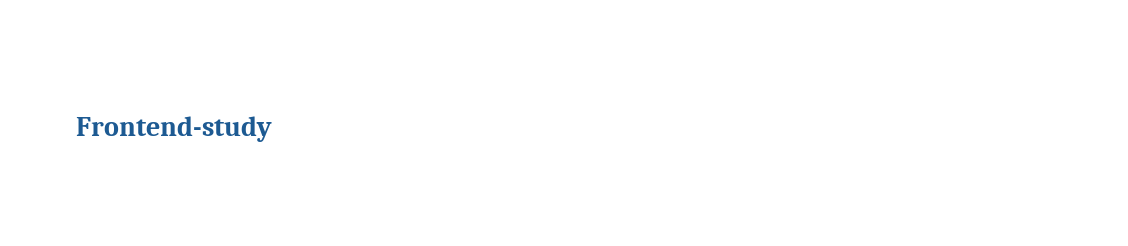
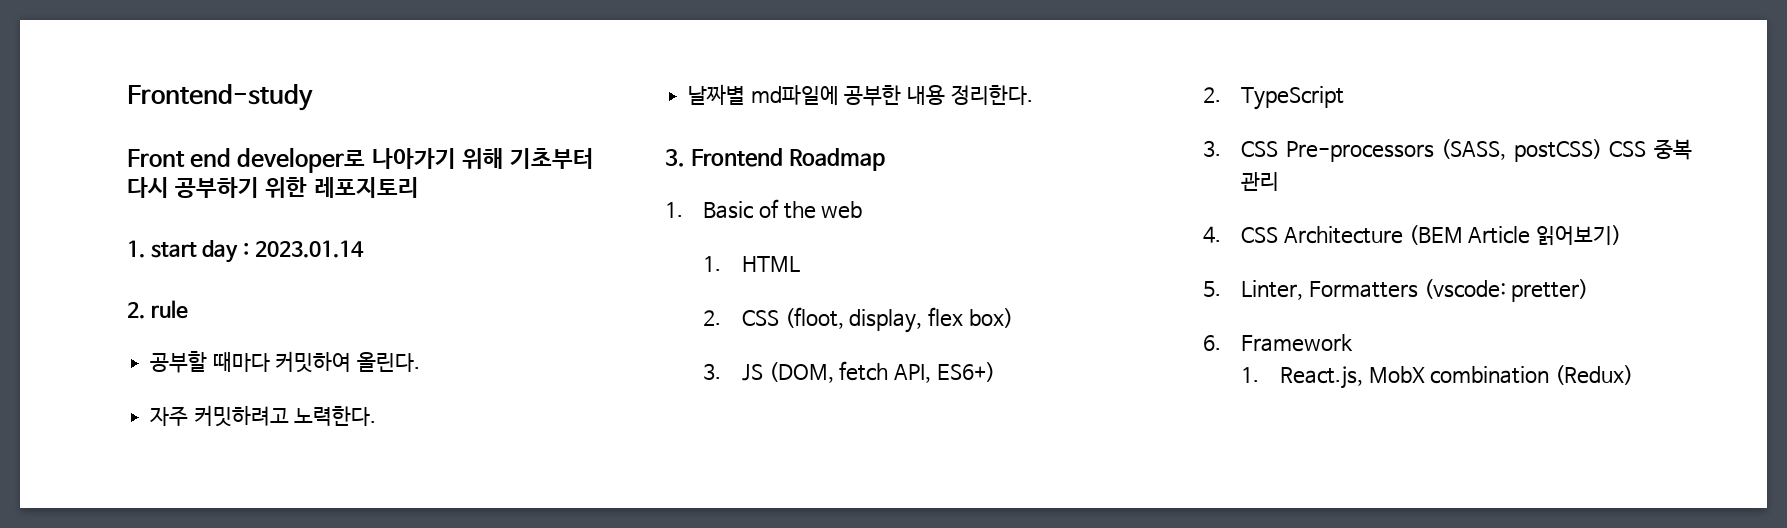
+ Front end developer로 나아가기 위해 기초부터 다시 공부하기 위한 레포지토리
+ 1. start day : 2023.01.14
+ 2. rule
+ 공부할 때마다 커밋하여 올린다.
+ 자주 커밋하려고 노력한다.
+ 날짜별 md파일에 공부한 내용 정리한다.
+ 3. Frontend Roadmap
+ 1. Basic of the web
+ 1. HTML
+ 2. CSS (floot, display, flex box)
+ 3. JS (DOM, fetch API, ES6+)
+ 2. TypeScript
+ 3. CSS Pre-processors (SASS, postCSS) CSS 중복 관리
+ 4. CSS Architecture (BEM Article 읽어보기)
+ 5. Linter, Formatters (vscode: pretter)
+ 6. Framework
+ 1. React.js, MobX combination (Redux)

